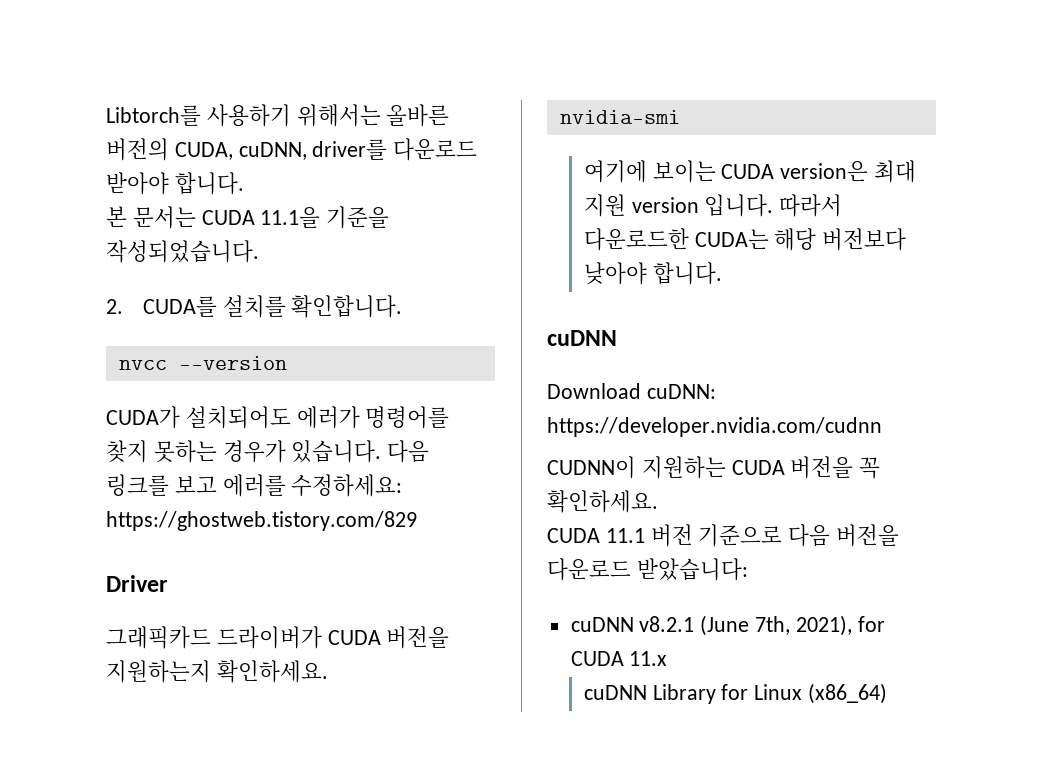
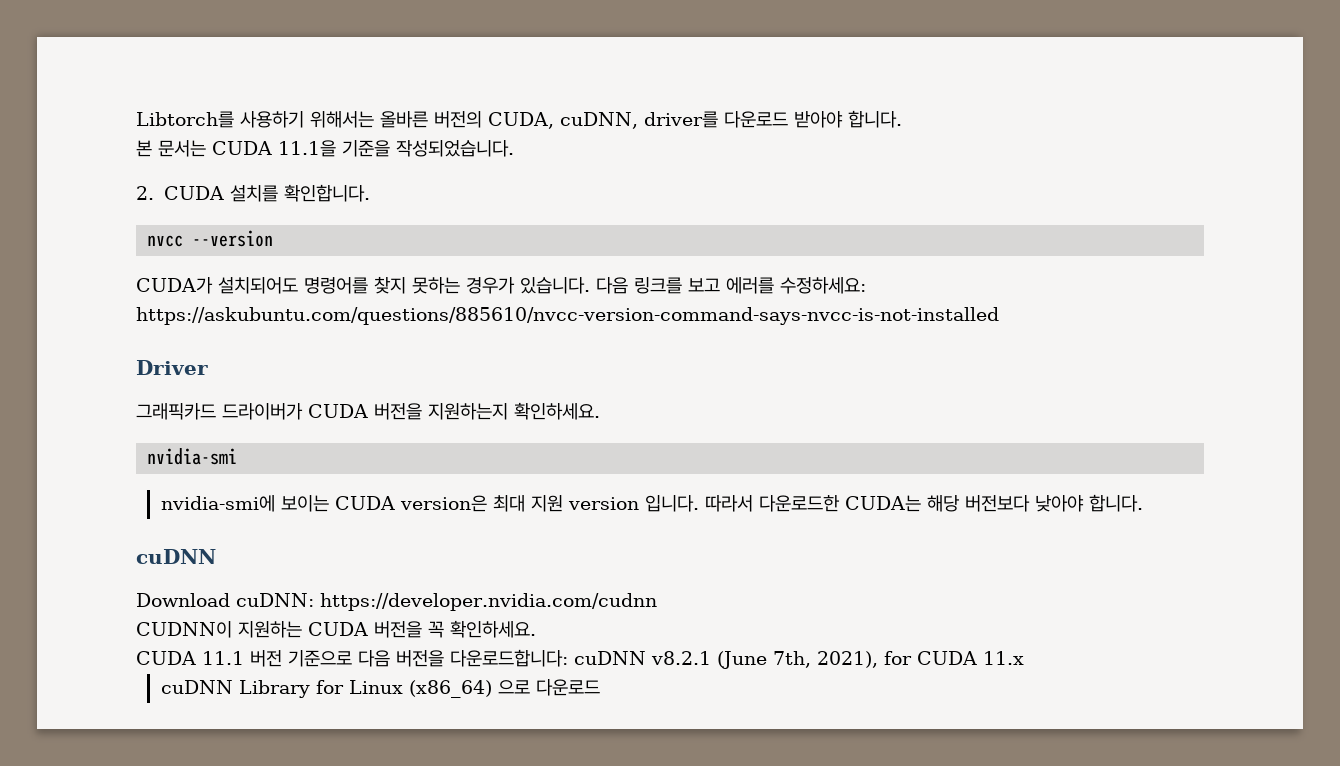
- 2. CUDA를 설치를 확인합니다.
+ 2. CUDA 설치를 확인합니다.
- CUDA가 설치되어도 에러가 명령어를 찾지 못하는 경우가 있습니다.
+ CUDA가 설치되어도 명령어를 찾지 못하는 경우가 있습니다.
- 다음 링크를 보고 에러를 수정하세요: https://ghostweb.tistory.com/829
+ 다음 링크를 보고 에러를 수정하세요: https://askubuntu.com/questions/885610/nvcc-version-command-says-nvcc-is-not-installed
- 여기에 보이는 CUDA version은 최대 지원 version 입니다.
+ nvidia-smi에 보이는 CUDA version은 최대 지원 version 입니다.
- CUDA 11.1 버전 기준으로 다음 버전을 다운로드 받았습니다:
- cuDNN v8.2.1 (June 7th, 2021), for CUDA 11.x
+ CUDA 11.1 버전 기준으로 다음 버전을 다운로드합니다: cuDNN v8.2.1 (June 7th, 2021), for CUDA 11.x
- cuDNN Library for Linux (x86_64)
+ cuDNN Library for Linux (x86_64) 으로 다운로드

